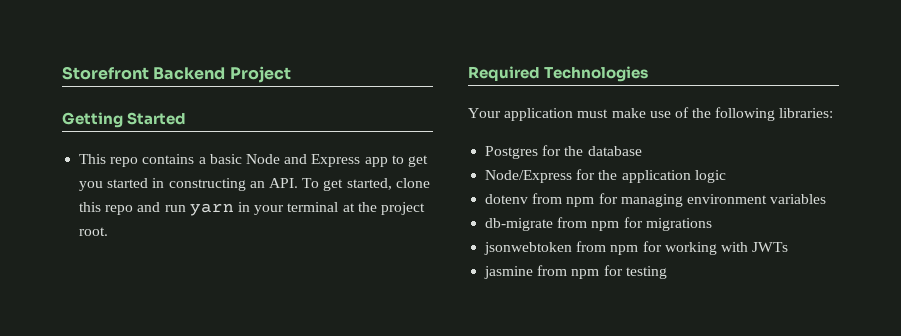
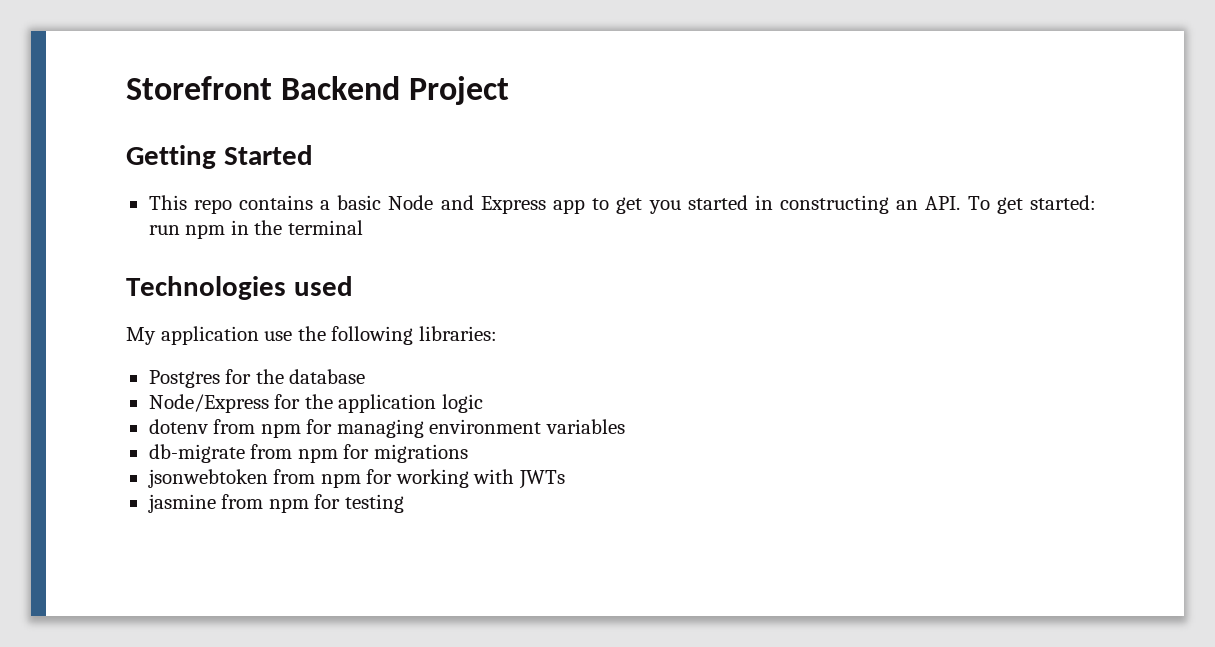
- This repo contains a basic Node and Express app to get you started in constructing an API. To get started, clone this repo and run yarn in your terminal at the project root.
- Required Technologies
- Your application must make use of the following libraries:
+ This repo contains a basic Node and Express app to get you started in constructing an API. To get started: run npm in the terminal
+ Technologies used
+ My application use the following libraries:

